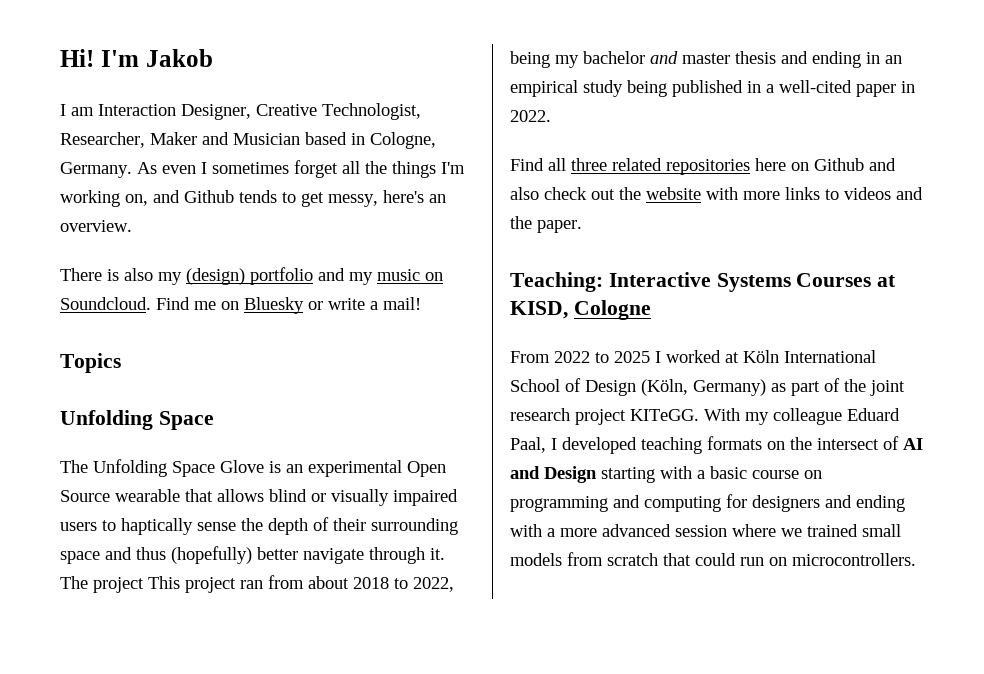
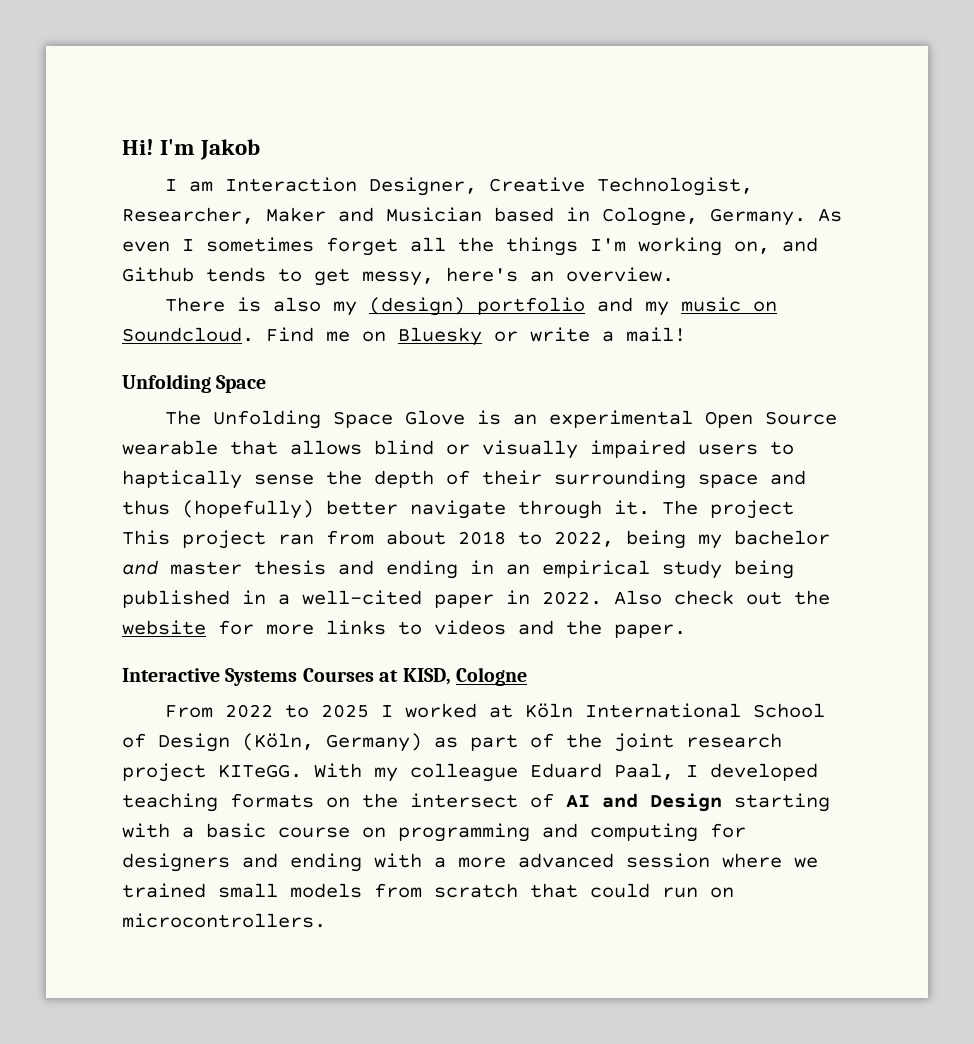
- Topics
- The project This project ran from about 2018 to 2022, being my bachelor and master thesis and ending in an empirical study being published in a well-cited paper in 2022.
- Find all three related repositories here on Github and also check out the website with more links to videos and the paper.
+ The project This project ran from about 2018 to 2022, being my bachelor and master thesis and ending in an empirical study being published in a well-cited paper in 2022. Also check out the website for more links to videos and the paper.
- Teaching: Interactive Systems Courses at KISD, Cologne
+ Interactive Systems Courses at KISD, Cologne

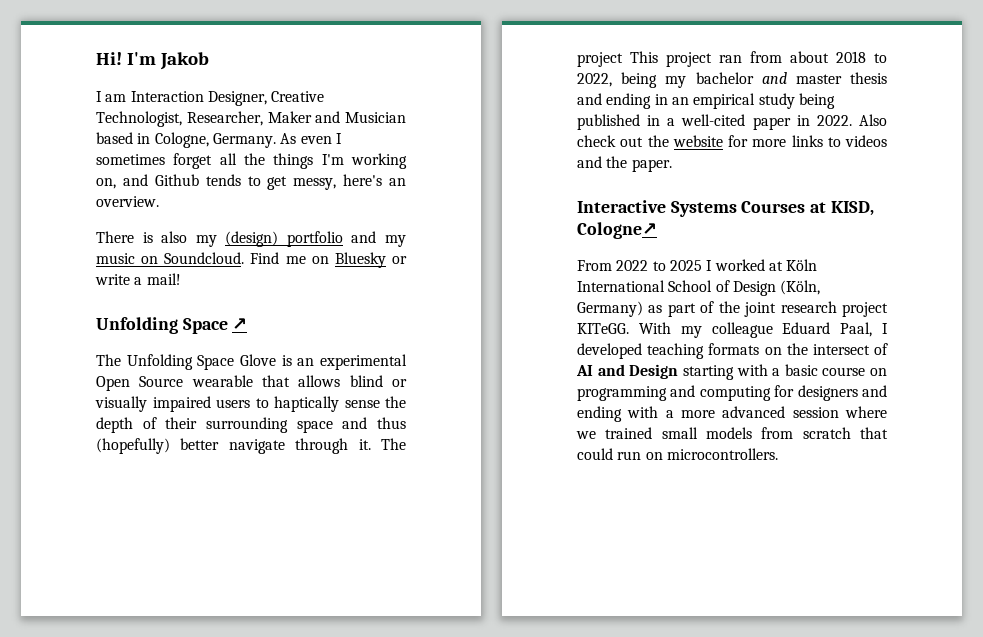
  Find me on Bluesky or write a mail!
- Unfolding Space
+ Unfolding Space ↗
- Interactive Systems Courses at KISD, Cologne
+ Interactive Systems Courses at KISD, Cologne↗

